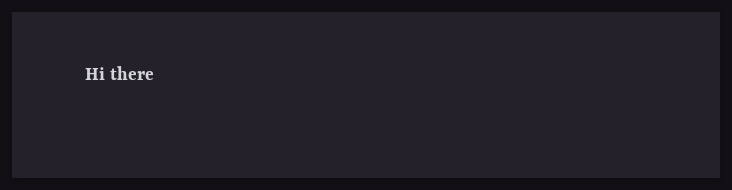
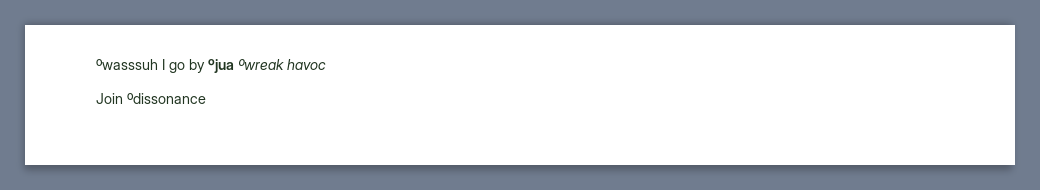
- Hi there
+ ºwasssuh I go by ºjua ºwreak havoc
+ Join ºdissonance

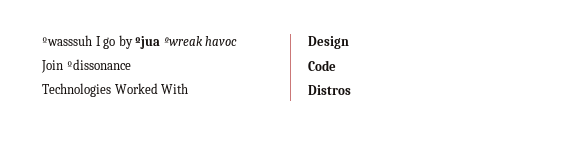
+ Technologies Worked With
+ Design
+ Code
+ Distros

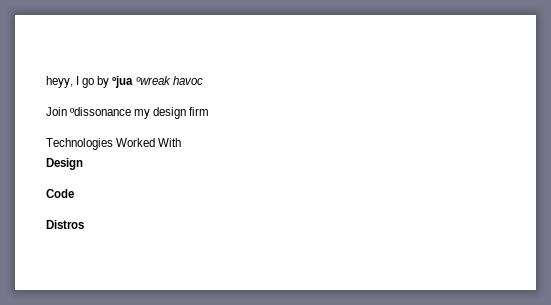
- ºwasssuh I go by ºjua ºwreak havoc
+ heyy, I go by ºjua ºwreak havoc
- Join ºdissonance
+ Join ºdissonance my design firm

